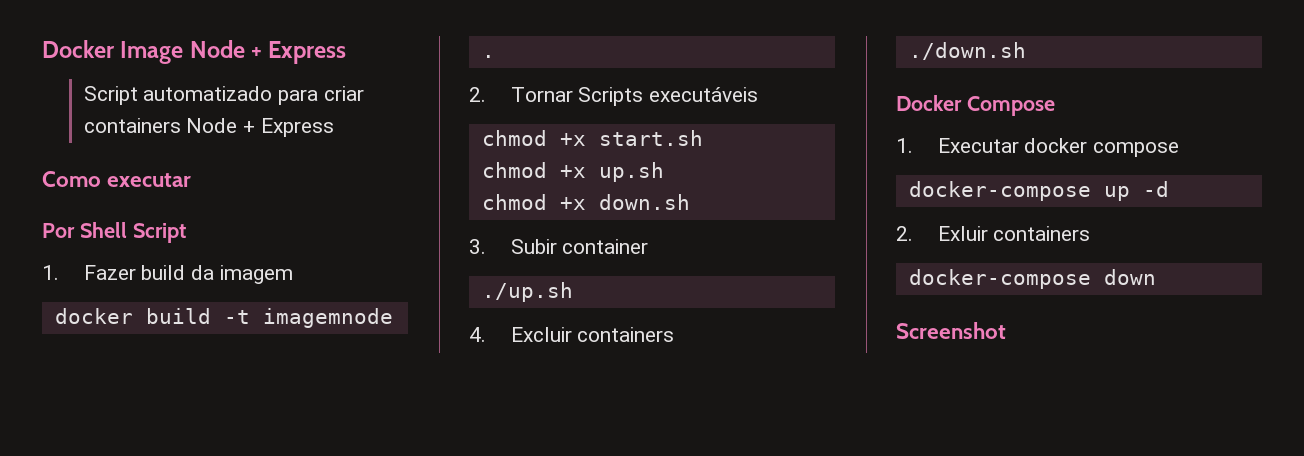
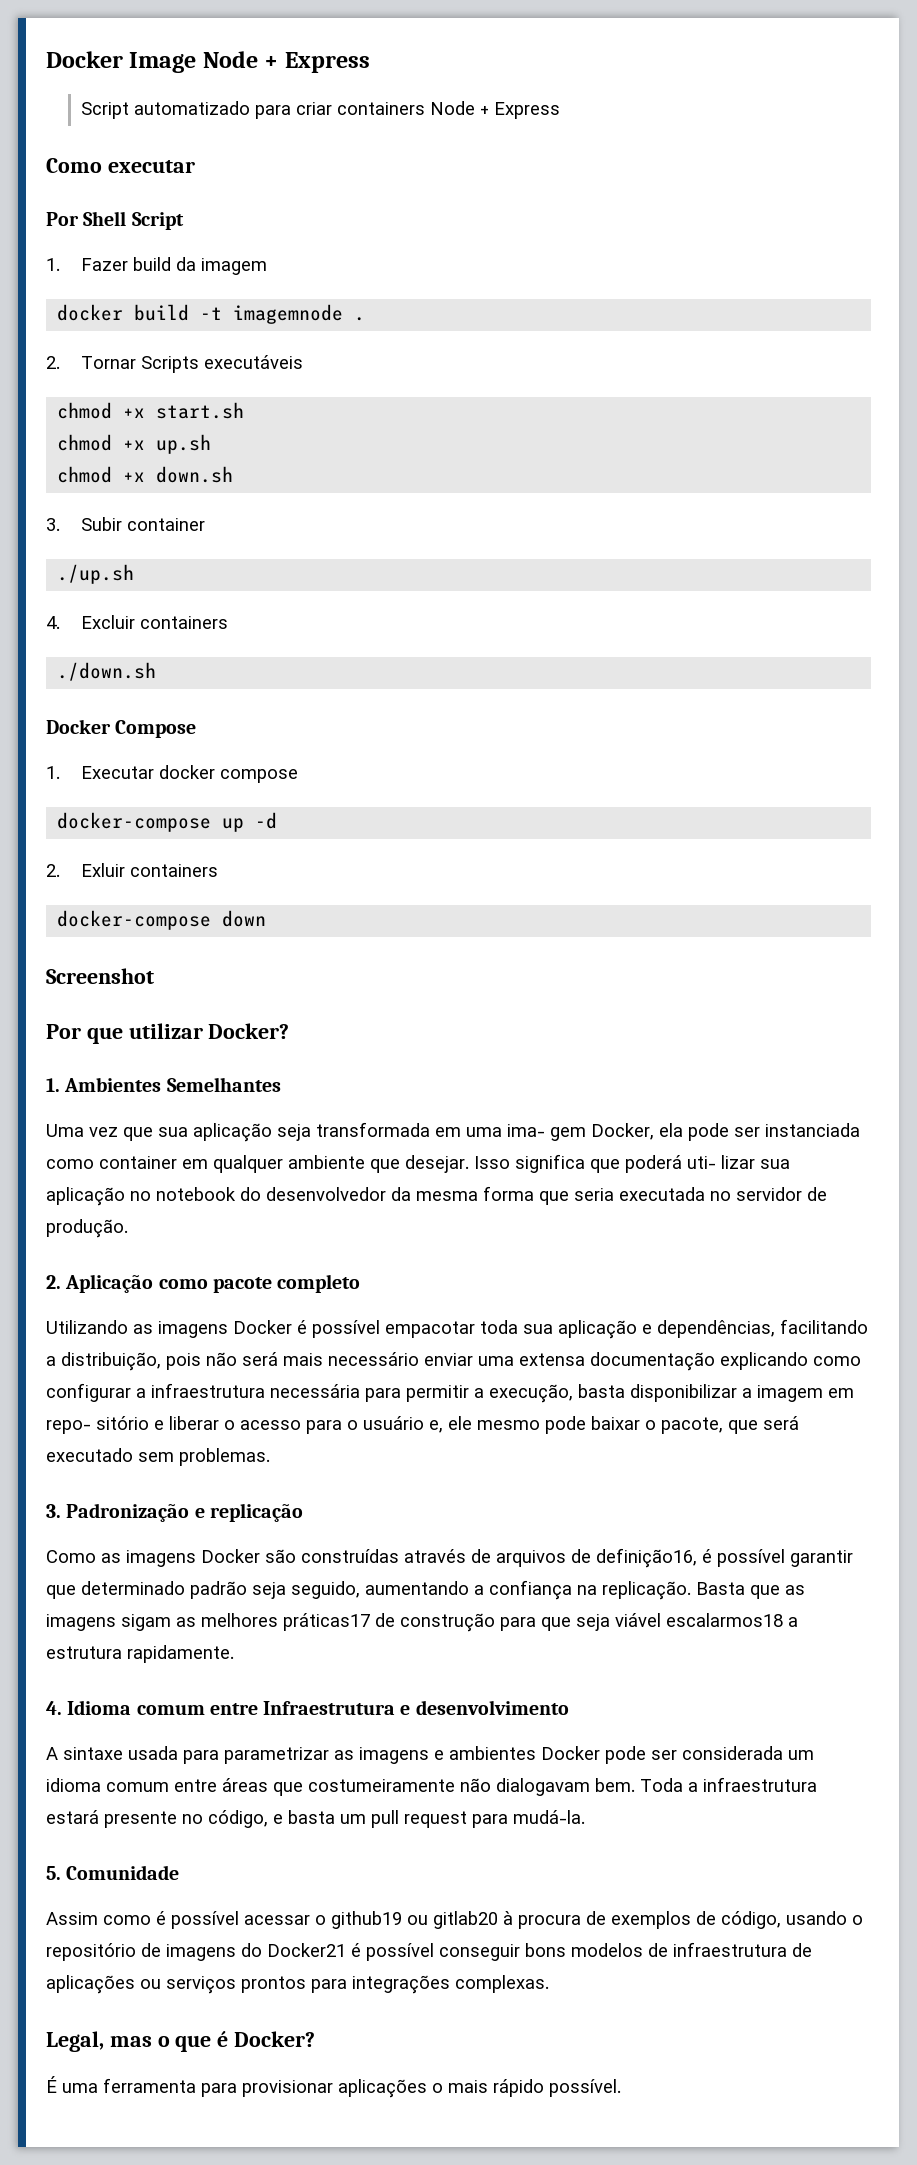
+ Por que utilizar Docker?
+ 1. Ambientes Semelhantes
+ Uma vez que sua aplicação seja transformada em uma ima- gem Docker, ela pode ser instanciada como container em qualquer ambiente que desejar. Isso significa que poderá uti- lizar sua aplicação no notebook do desenvolvedor da mesma forma que seria executada no servidor de produção.
+ 2. Aplicação como pacote completo
+ Utilizando as imagens Docker é possível empacotar toda sua aplicação e dependências, facilitando a distribuição, pois não será mais necessário enviar uma extensa documentação explicando como configurar a infraestrutura necessária para permitir a execução, basta disponibilizar a imagem em repo- sitório e liberar o acesso para o usuário e, ele mesmo pode baixar o pacote, que será executado sem problemas.
+ 3. Padronização e replicação
+ Como as imagens Docker são construídas através de arquivos de definição16, é possível garantir que determinado padrão seja seguido, aumentando a confiança na replicação. Basta que as imagens sigam as melhores práticas17 de construção para que seja viável escalarmos18 a estrutura rapidamente.
+ 4. Idioma comum entre Infraestrutura e desenvolvimento
+ A sintaxe usada para parametrizar as imagens e ambientes Docker pode ser considerada um idioma comum entre áreas que costumeiramente não dialogavam bem. Toda a infraestrutura estará presente no código, e basta um pull request para mudá-la.
+ 5. Comunidade
+ Assim como é possível acessar o github19 ou gitlab20 à procura de exemplos de código, usando o repositório de imagens do Docker21 é possível conseguir bons modelos de infraestrutura de aplicações ou serviços prontos para integrações complexas.
+ Legal, mas o que é Docker?
+ É uma ferramenta para provisionar aplicações o mais rápido possível.

